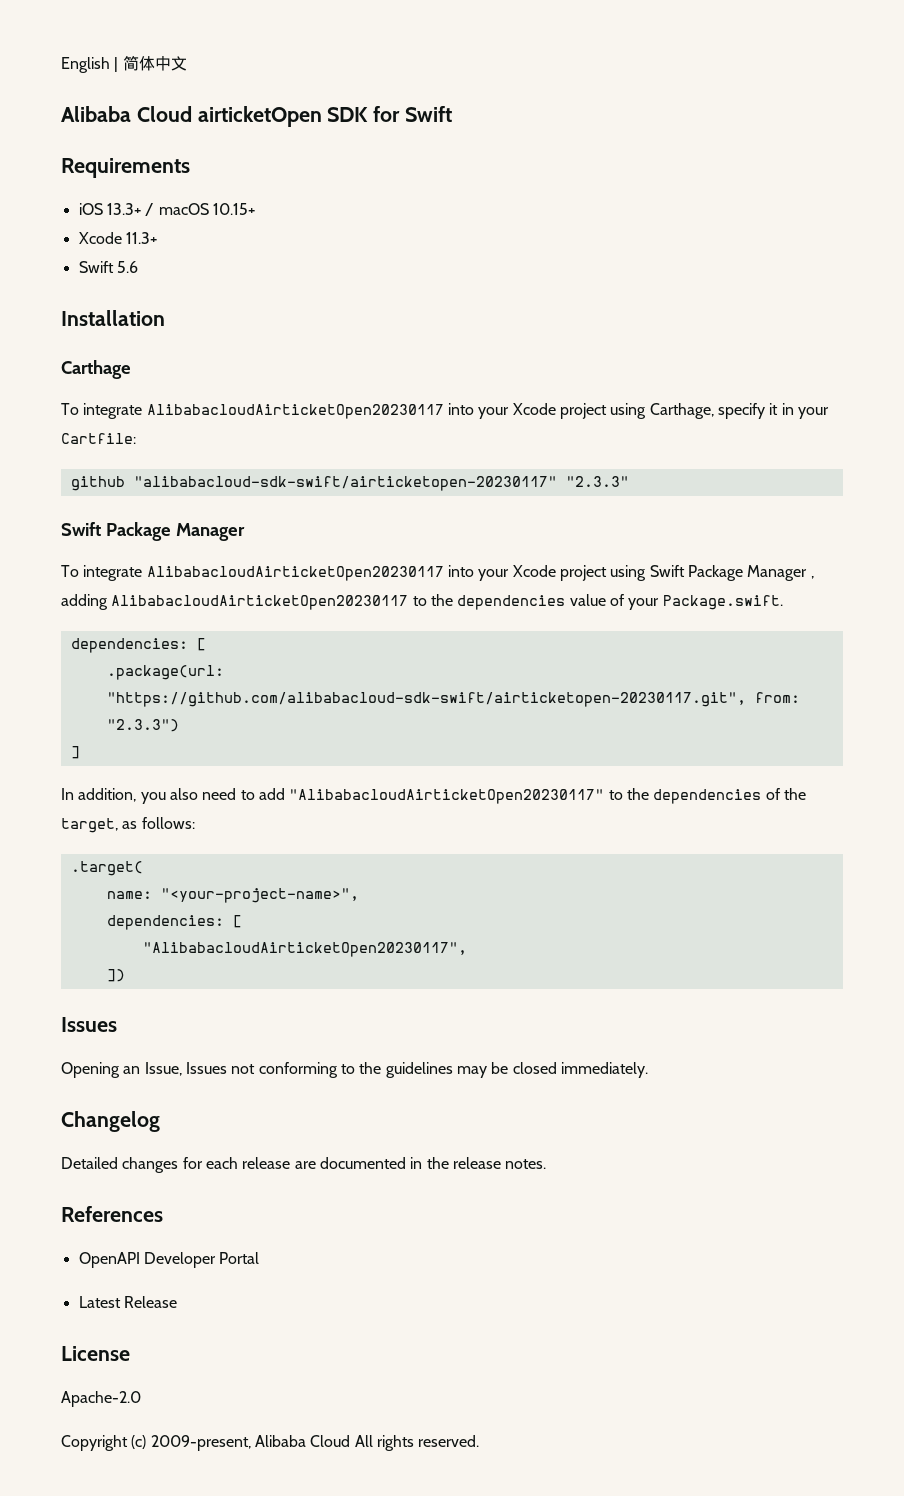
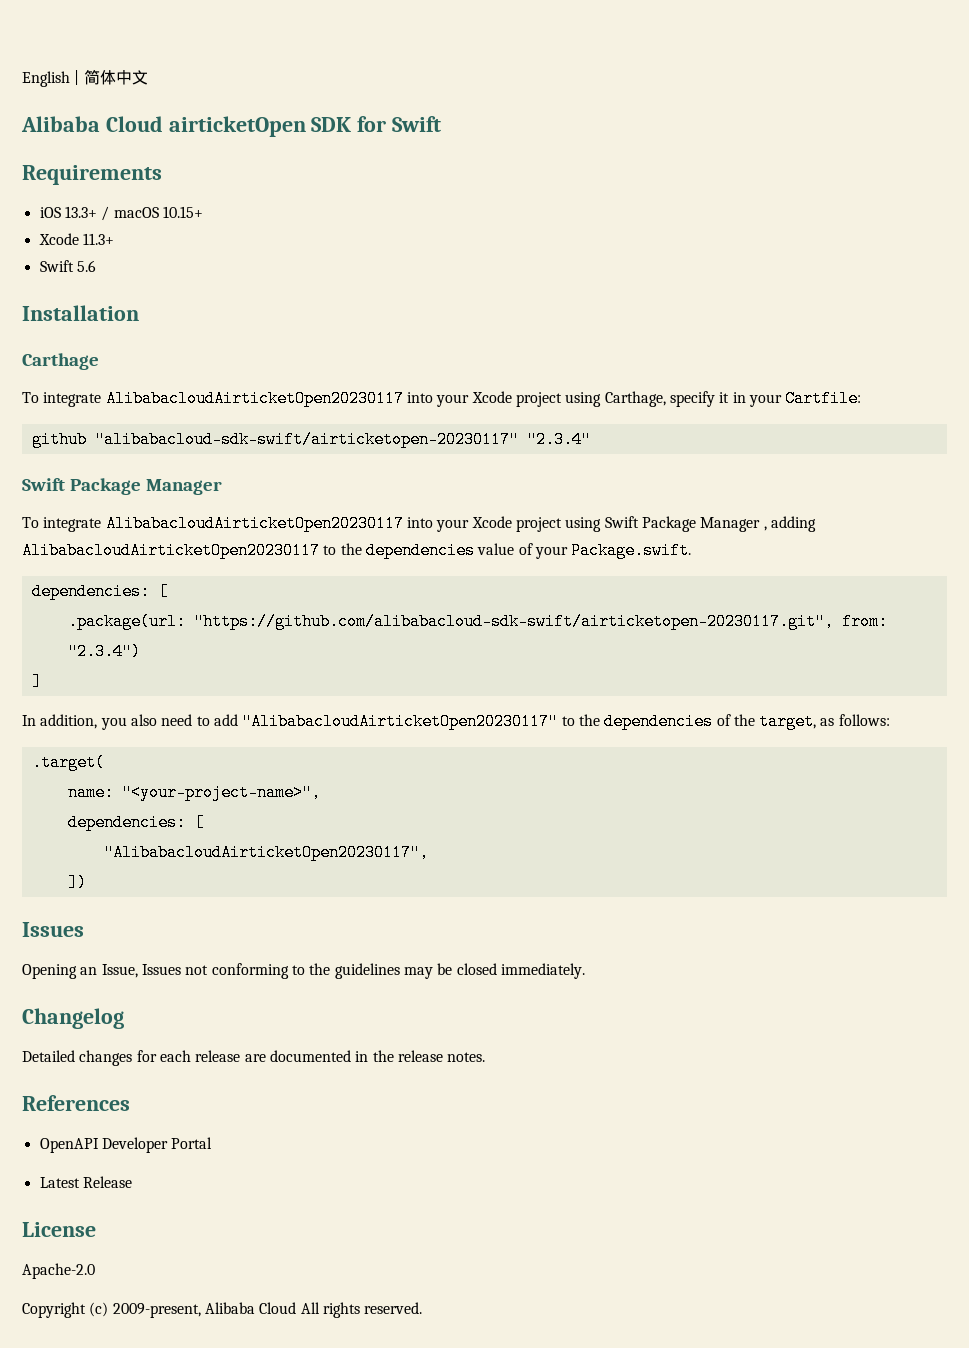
- github "alibabacloud-sdk-swift/airticketopen-20230117" "2.3.3"
+ github "alibabacloud-sdk-swift/airticketopen-20230117" "2.3.4"
- .package(url: "https://github.com/alibabacloud-sdk-swift/airticketopen-20230117.git", from: "2.3.3")
+ .package(url: "https://github.com/alibabacloud-sdk-swift/airticketopen-20230117.git", from: "2.3.4")

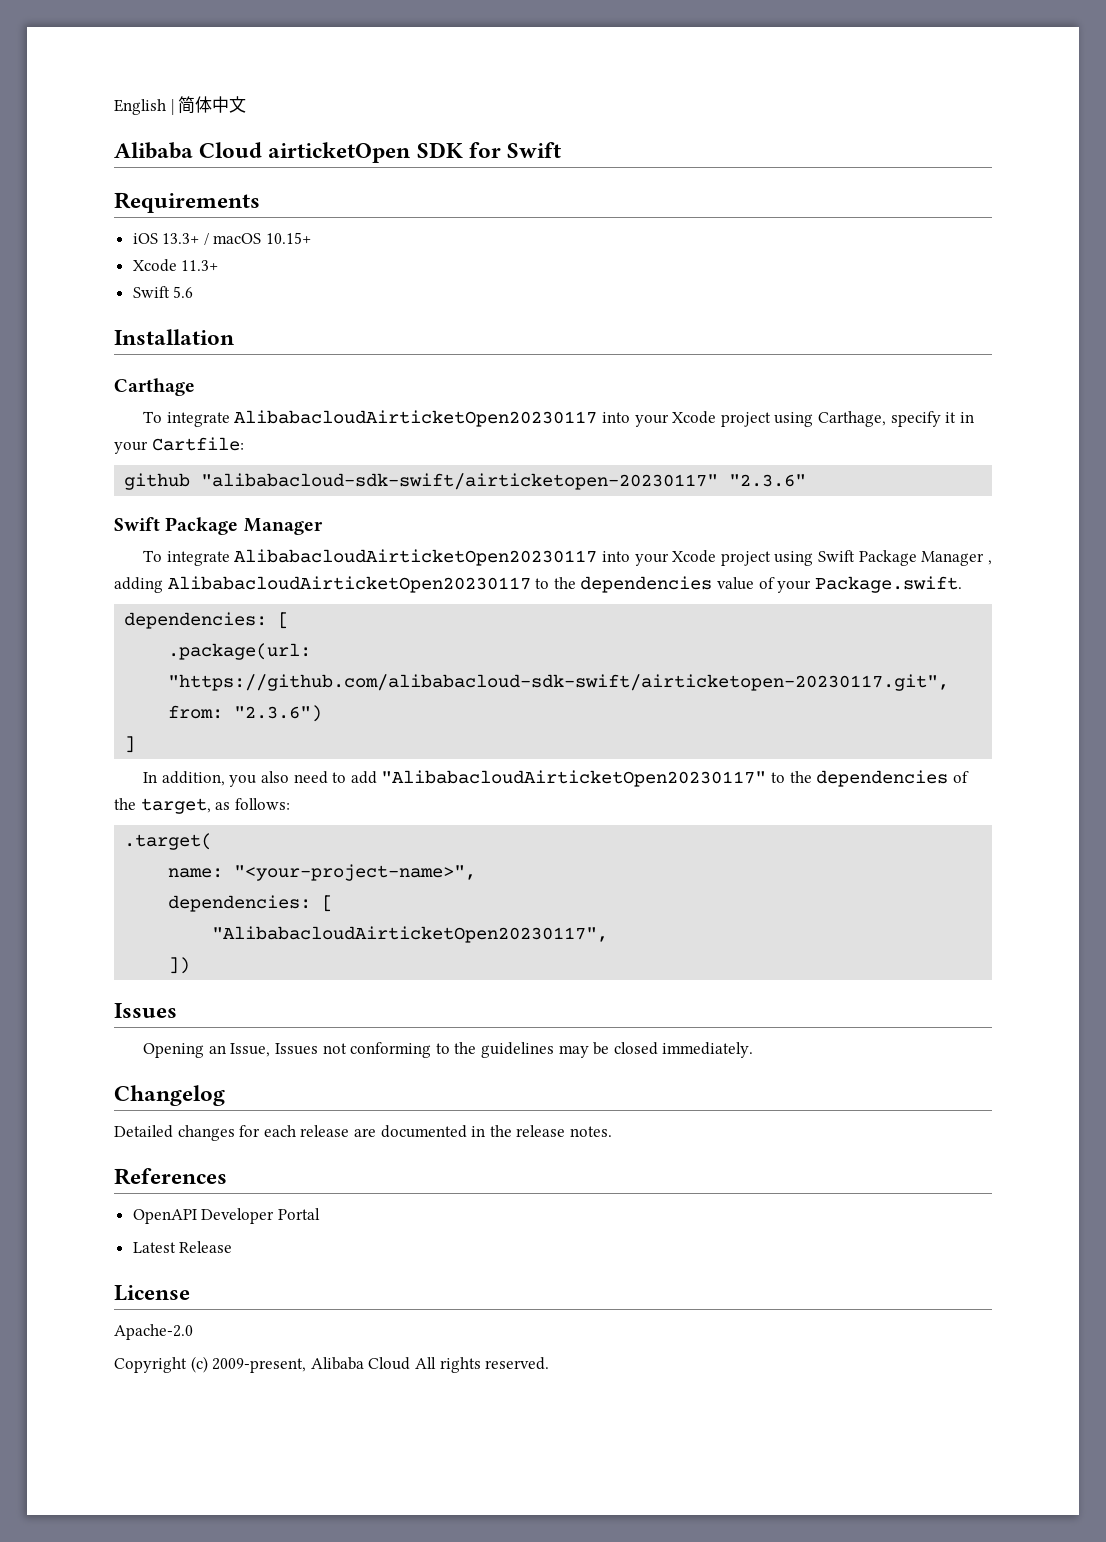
- github "alibabacloud-sdk-swift/airticketopen-20230117" "2.3.4"
+ github "alibabacloud-sdk-swift/airticketopen-20230117" "2.3.6"
- .package(url: "https://github.com/alibabacloud-sdk-swift/airticketopen-20230117.git", from: "2.3.4")
+ .package(url: "https://github.com/alibabacloud-sdk-swift/airticketopen-20230117.git", from: "2.3.6")

